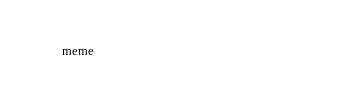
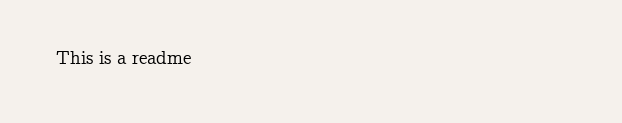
- meme
+ This is a readme

